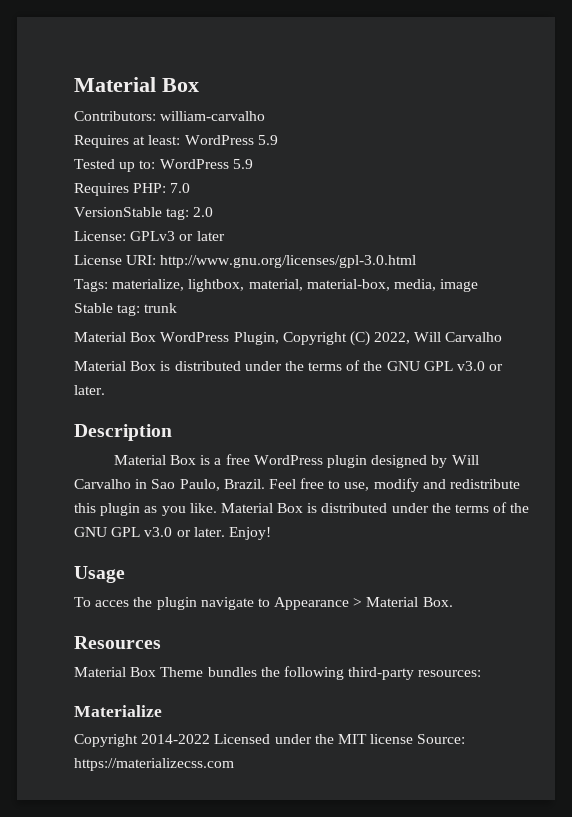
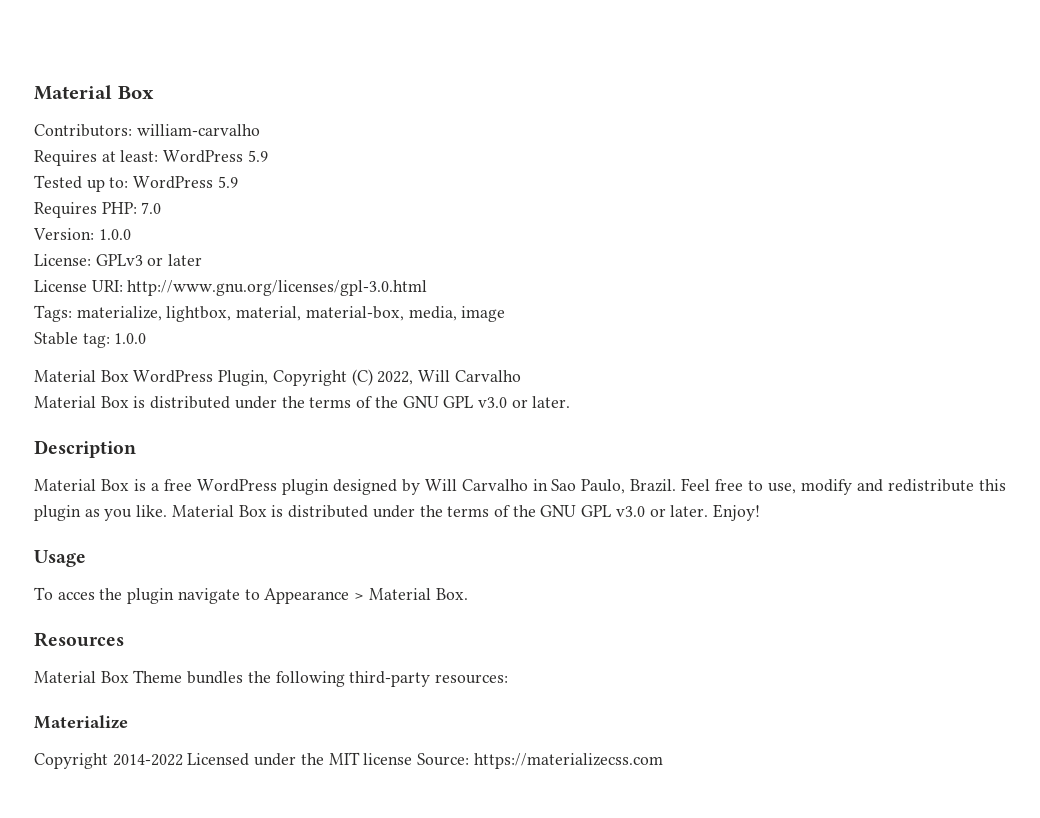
- VersionStable tag: 2.0
+ Version: 1.0.0
- Stable tag: trunk
+ Stable tag: 1.0.0

